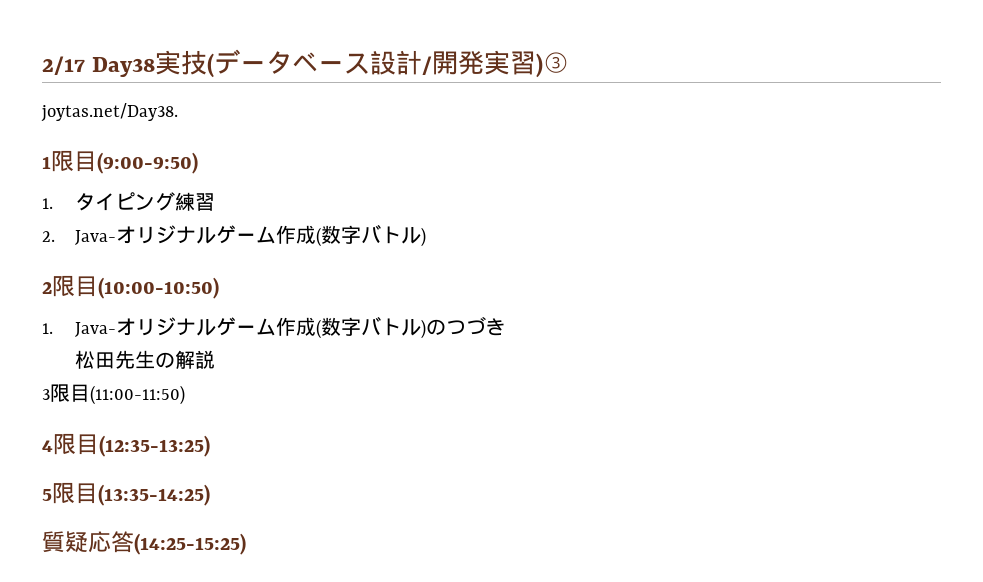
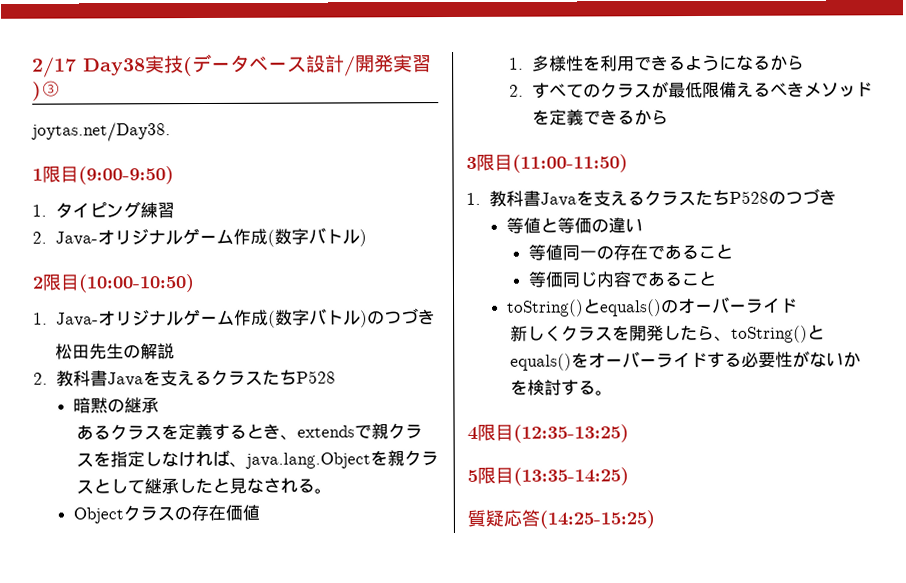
+ 2.教科書Javaを支えるクラスたちP528
+ 暗黙の継承
+ あるクラスを定義するとき、extendsで親クラスを指定しなければ、java.lang.Objectを親クラスとして継承したと見なされる。
+ Objectクラスの存在価値
+ 1.多様性を利用できるようになるから
+ 2.すべてのクラスが最低限備えるべきメソッドを定義できるから
  3限目(11:00-11:50)
+ 1.教科書Javaを支えるクラスたちP528のつづき
+ 等値と等価の違い
+ 等値同一の存在であること
+ 等価同じ内容であること
+ toString()とequals()のオーバーライド
+ 新しくクラスを開発したら、toString()とequals()をオーバーライドする必要性がないかを検討する。

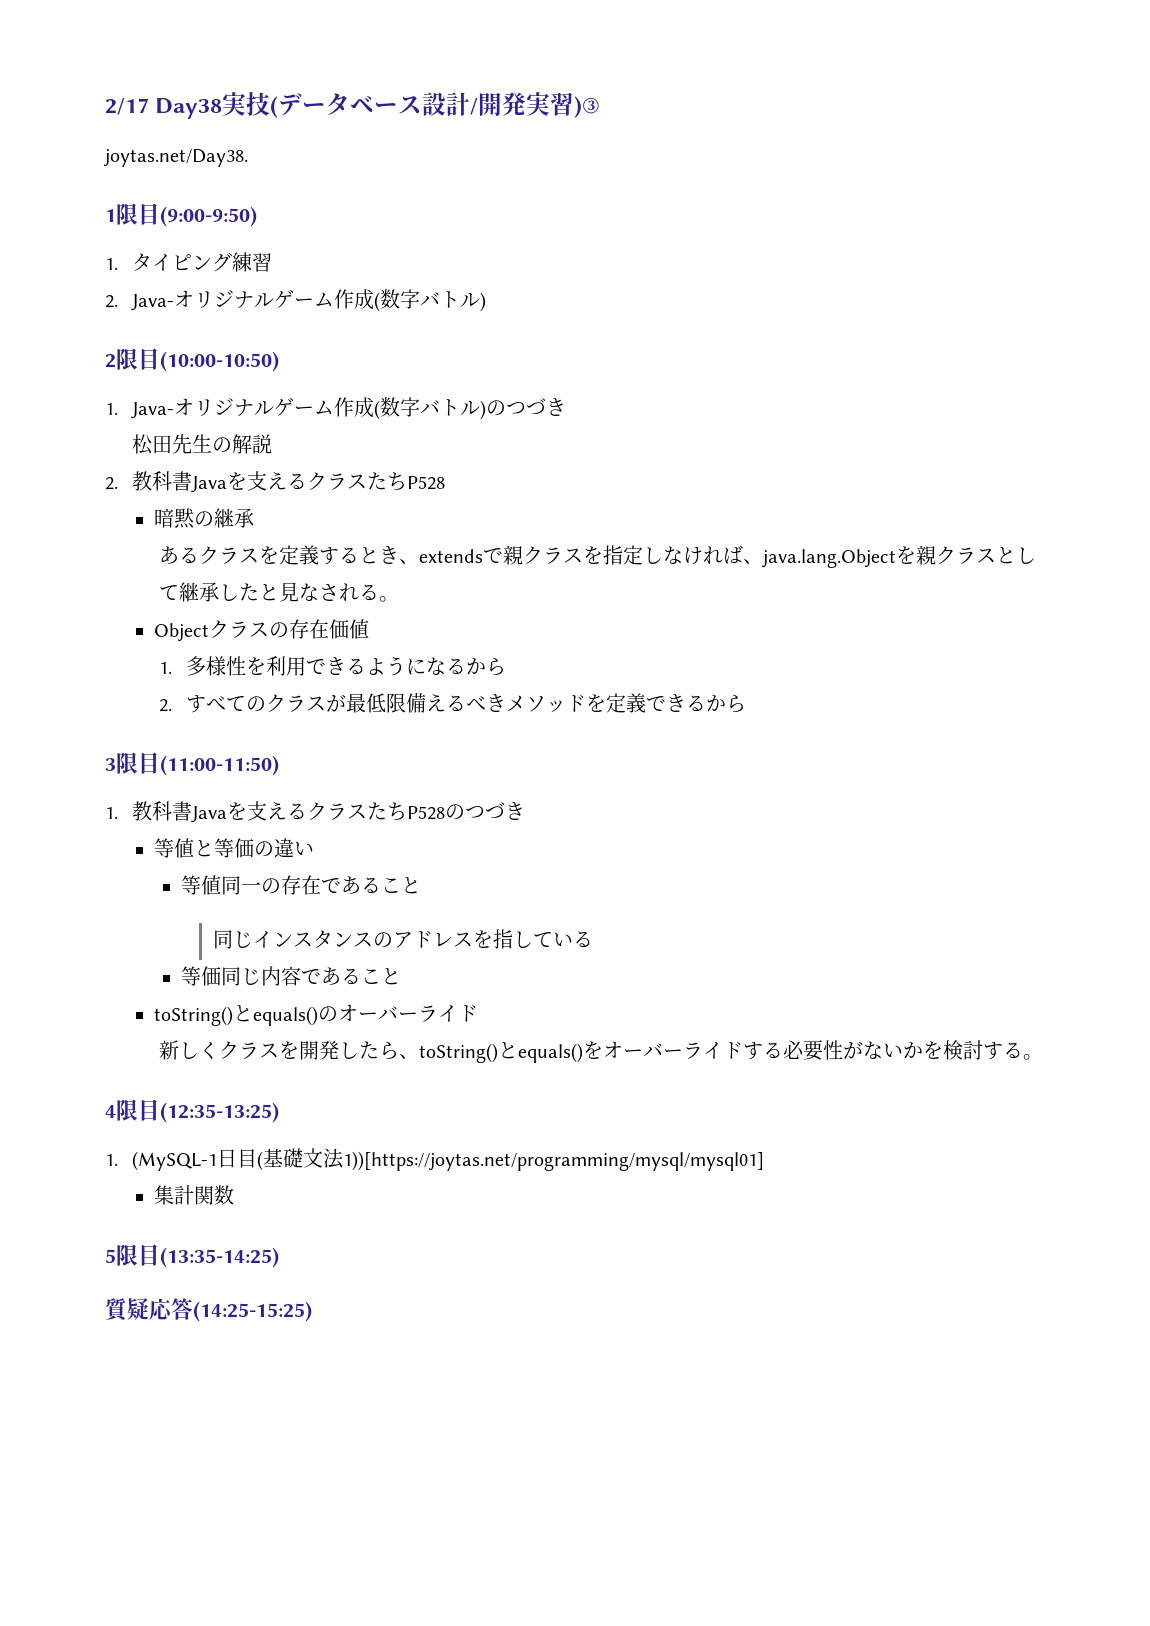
+ 同じインスタンスのアドレスを指している
+ 1. (MySQL-1日目(基礎文法1))[https://joytas.net/programming/mysql/mysql01]
+ 集計関数

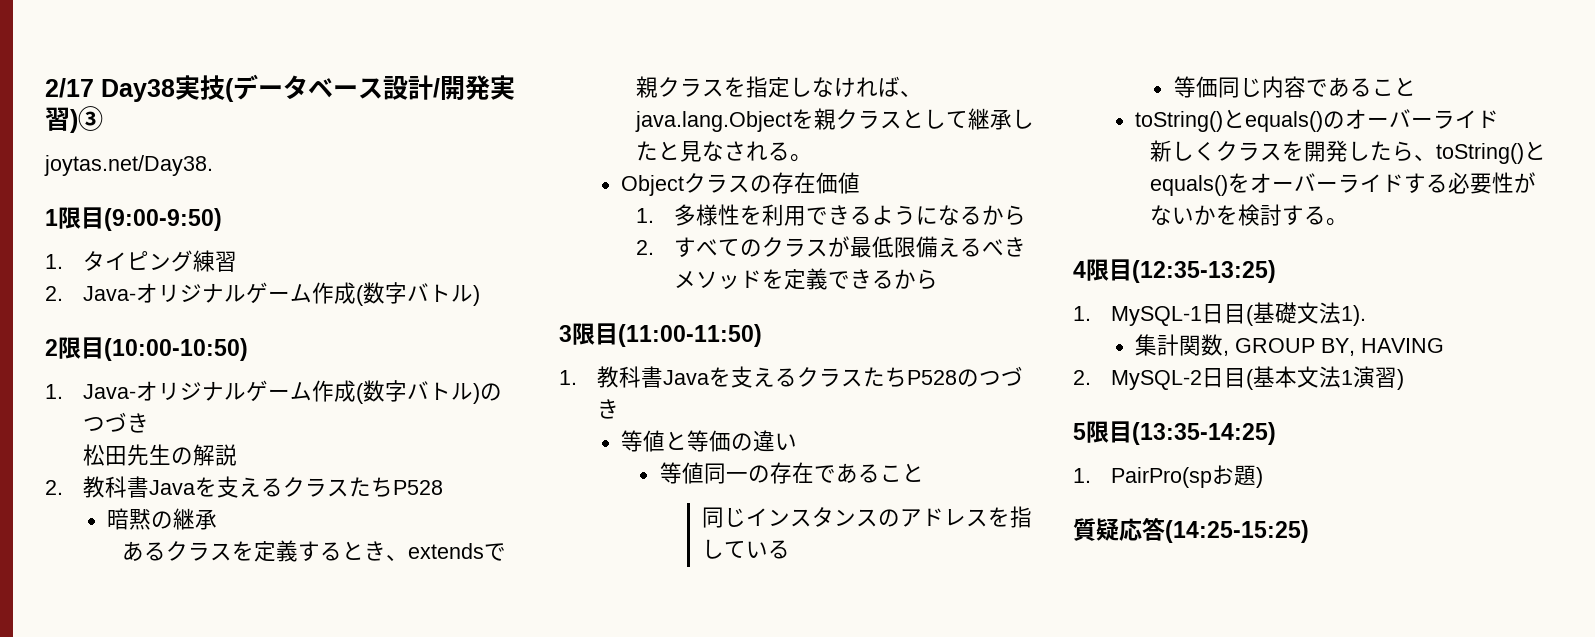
- 1. (MySQL-1日目(基礎文法1))[https://joytas.net/programming/mysql/mysql01]
+ 1. MySQL-1日目(基礎文法1).
- 集計関数
+ 集計関数, GROUP BY, HAVING
+ 2. MySQL-2日目(基本文法1演習)
+ 1. PairPro(spお題)

